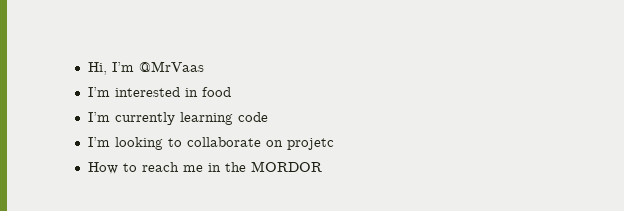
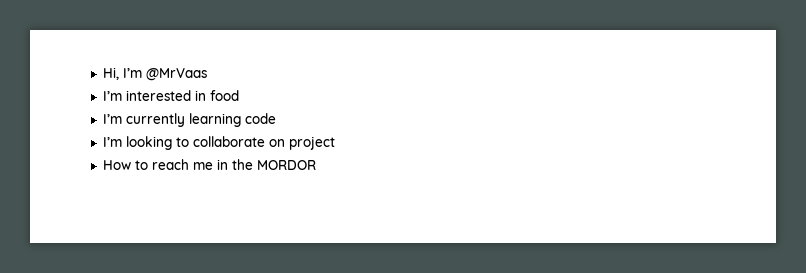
- I’m looking to collaborate on projetc
+ I’m looking to collaborate on project

